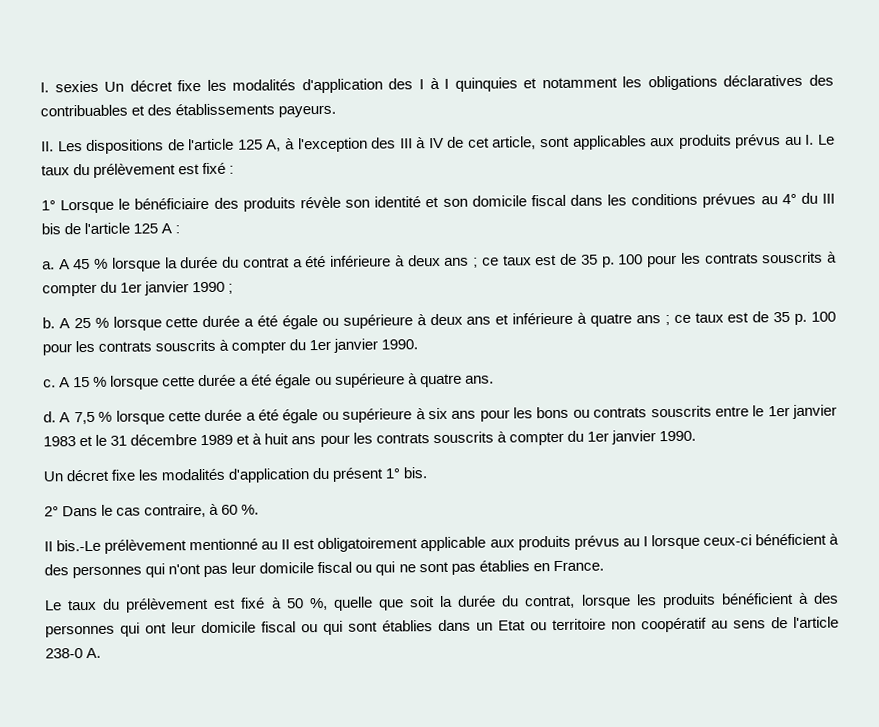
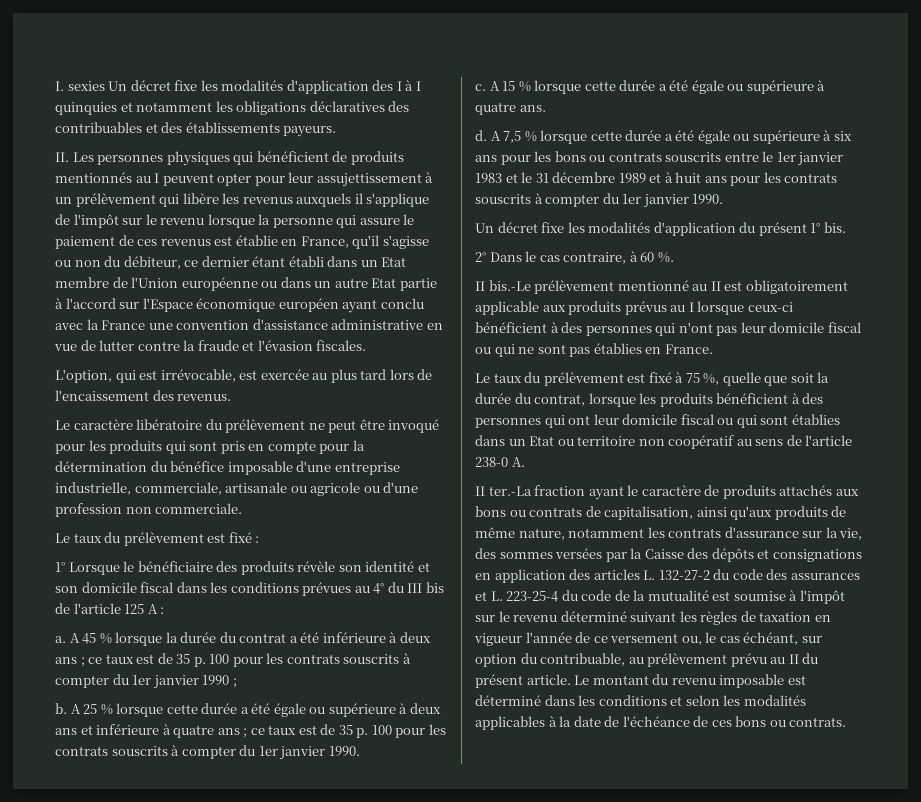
- II. Les dispositions de l'article 125 A, à l'exception des III à IV de cet article, sont applicables aux produits prévus au I. Le taux du prélèvement est fixé :
+ II. Les personnes physiques qui bénéficient de produits mentionnés au I peuvent opter pour leur assujettissement à un prélèvement qui libère les revenus auxquels il s'applique de l'impôt sur le revenu lorsque la personne qui assure le paiement de ces revenus est établie en France, qu'il s'agisse ou non du débiteur, ce dernier étant établi dans un Etat membre de l'Union européenne ou dans un autre Etat partie à l'accord sur l'Espace économique européen ayant conclu avec la France une convention d'assistance administrative en vue de lutter contre la fraude et l'évasion fiscales.
+ L'option, qui est irrévocable, est exercée au plus tard lors de l'encaissement des revenus.
+ Le caractère libératoire du prélèvement ne peut être invoqué pour les produits qui sont pris en compte pour la détermination du bénéfice imposable d'une entreprise industrielle, commerciale, artisanale ou agricole ou d'une profession non commerciale.
+ Le taux du prélèvement est fixé :
- Le taux du prélèvement est fixé à 50 %, quelle que soit la durée du contrat, lorsque les produits bénéficient à des personnes qui ont leur domicile fiscal ou qui sont établies dans un Etat ou territoire non coopératif au sens de l'article 238-0 A.
+ Le taux du prélèvement est fixé à 75 %, quelle que soit la durée du contrat, lorsque les produits bénéficient à des personnes qui ont leur domicile fiscal ou qui sont établies dans un Etat ou territoire non coopératif au sens de l'article 238-0 A.
+ II ter.-La fraction ayant le caractère de produits attachés aux bons ou contrats de capitalisation, ainsi qu'aux produits de même nature, notamment les contrats d'assurance sur la vie, des sommes versées par la Caisse des dépôts et consignations en application des articles L. 132-27-2 du code des assurances et L. 223-25-4 du code de la mutualité est soumise à l'impôt sur le revenu déterminé suivant les règles de taxation en vigueur l'année de ce versement ou, le cas échéant, sur option du contribuable, au prélèvement prévu au II du présent article. Le montant du revenu imposable est déterminé dans les conditions et selon les modalités applicables à la date de l'échéance de ces bons ou contrats.

